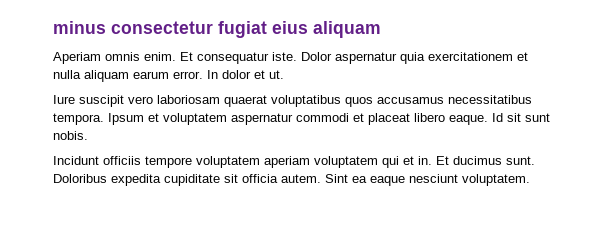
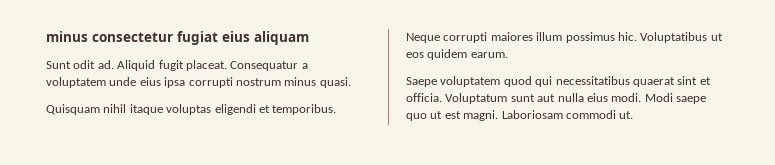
- Aperiam omnis enim. Et consequatur iste. Dolor aspernatur quia exercitationem et nulla aliquam earum error. In dolor et ut.
- Iure suscipit vero laboriosam quaerat voluptatibus quos accusamus necessitatibus tempora. Ipsum et voluptatem aspernatur commodi et placeat libero eaque. Id sit sunt nobis.
- Incidunt officiis tempore voluptatem aperiam voluptatem qui et in. Et ducimus sunt. Doloribus expedita cupiditate sit officia autem. Sint ea eaque nesciunt voluptatem.
+ Sunt odit ad. Aliquid fugit placeat. Consequatur a voluptatem unde eius ipsa corrupti nostrum minus quasi.
+ Quisquam nihil itaque voluptas eligendi et temporibus. Neque corrupti maiores illum possimus hic. Voluptatibus ut eos quidem earum.
+ Saepe voluptatem quod qui necessitatibus quaerat sint et officia. Voluptatum sunt aut nulla eius modi. Modi saepe quo ut est magni. Laboriosam commodi ut.

